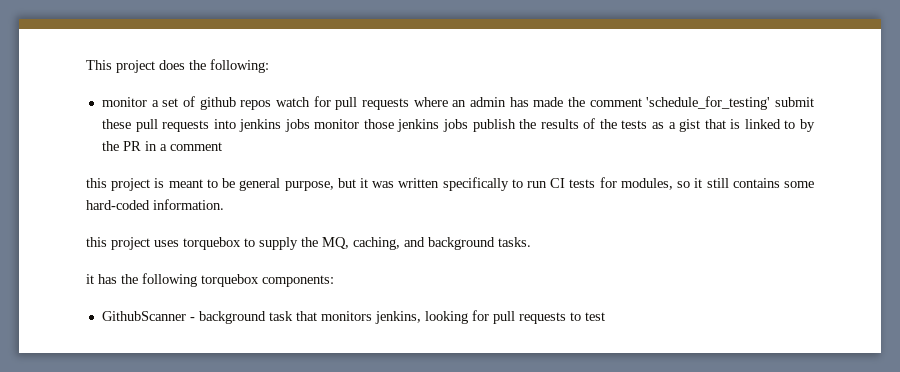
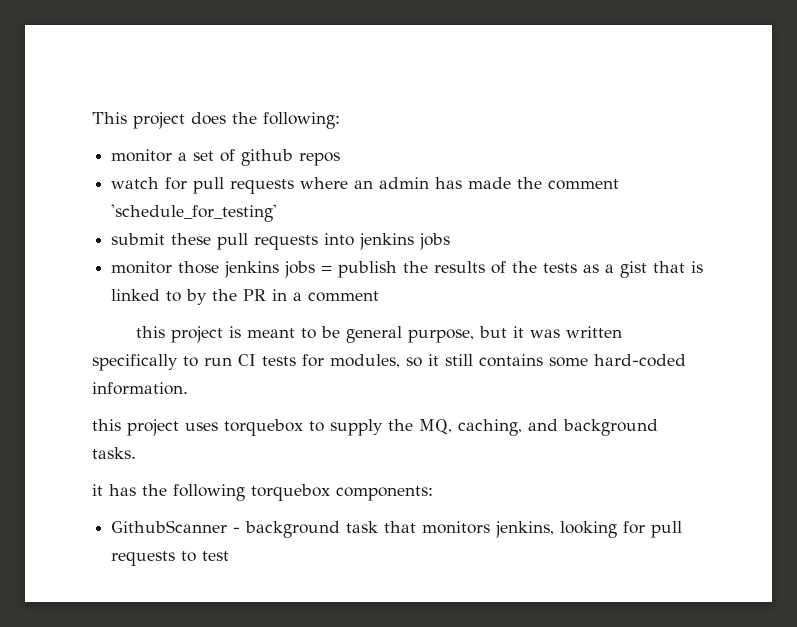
- monitor a set of github repos watch for pull requests where an admin has made the comment 'schedule_for_testing' submit these pull requests into jenkins jobs monitor those jenkins jobs publish the results of the tests as a gist that is linked to by the PR in a comment
+ monitor a set of github repos
+ watch for pull requests where an admin has made the comment 'schedule_for_testing'
+ submit these pull requests into jenkins jobs
+ monitor those jenkins jobs = publish the results of the tests as a gist that is linked to by the PR in a comment

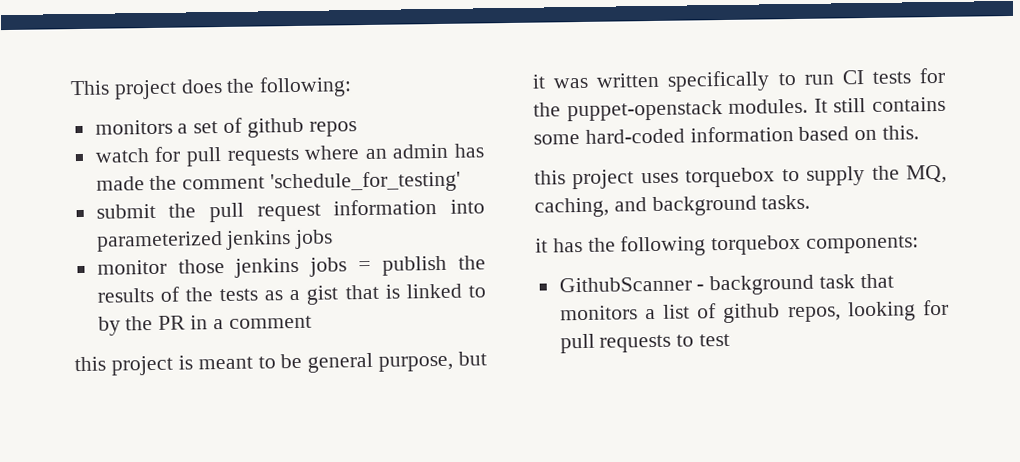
- monitor a set of github repos
+ monitors a set of github repos
- submit these pull requests into jenkins jobs
+ submit the pull request information into parameterized jenkins jobs
- this project is meant to be general purpose, but it was written specifically to run CI tests for modules, so it still contains some hard-coded information.
+ this project is meant to be general purpose, but it was written specifically to run CI tests for the puppet-openstack modules. It still contains some hard-coded information based on this.
- GithubScanner - background task that monitors jenkins, looking for pull requests to test
+ GithubScanner - background task that monitors a list of github repos, looking for pull requests to test

